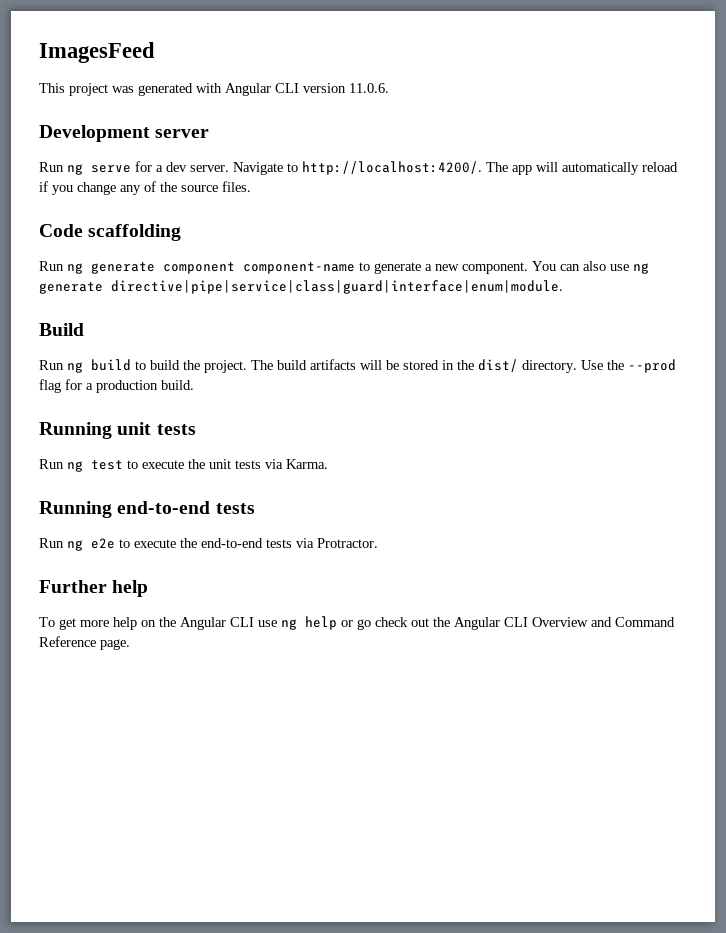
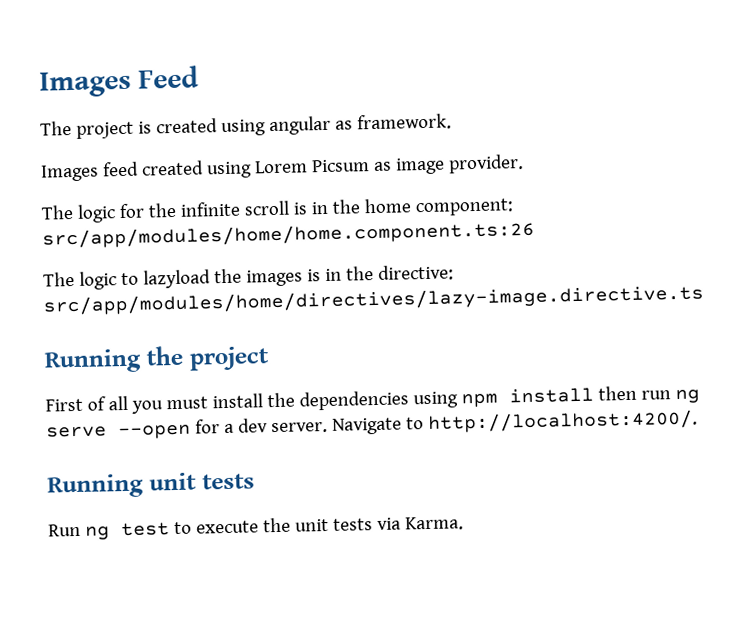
- ImagesFeed
- This project was generated with Angular CLI version 11.0.6.
- Development server
- Run ng serve for a dev server.
+ Images Feed
+ The project is created using angular as framework.
+ Images feed created using Lorem Picsum as image provider.
+ The logic for the infinite scroll is in the home component: src/app/modules/home/home.component.ts:26
+ The logic to lazyload the images is in the directive: src/app/modules/home/directives/lazy-image.directive.ts
+ Running the project
+ First of all you must install the dependencies using npm install then run ng serve --open for a dev server.
- The app will automatically reload if you change any of the source files.
- Code scaffolding
- Run ng generate component component-name to generate a new component. You can also use ng generate directive|pipe|service|class|guard|interface|enum|module.
- Build
- Run ng build to build the project. The build artifacts will be stored in the dist/ directory. Use the --prod flag for a production build.
- Running end-to-end tests
- Run ng e2e to execute the end-to-end tests via Protractor.
- Further help
- To get more help on the Angular CLI use ng help or go check out the Angular CLI Overview and Command Reference page.

